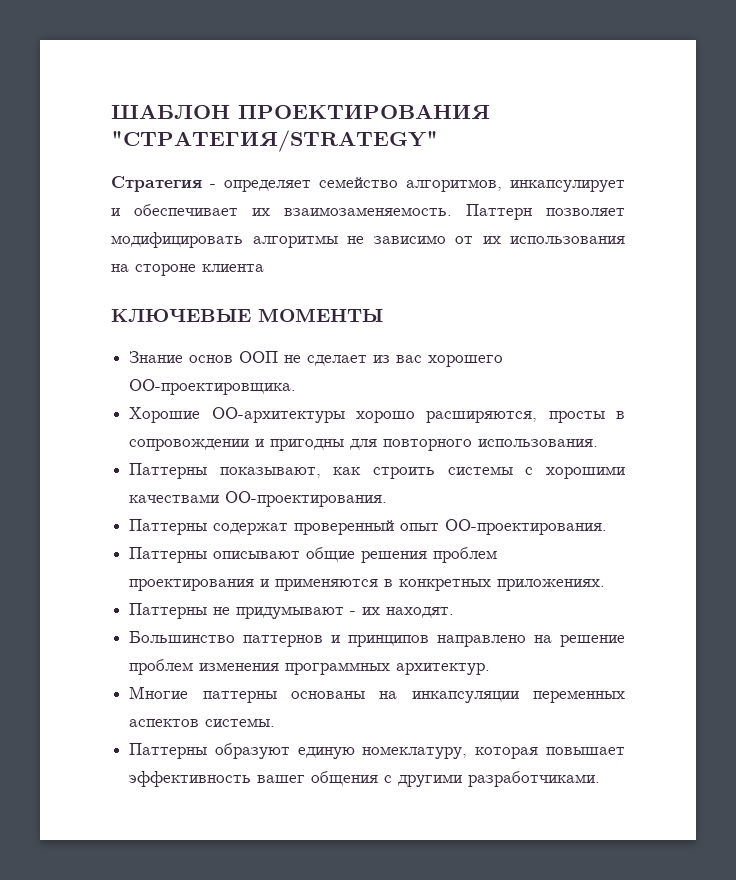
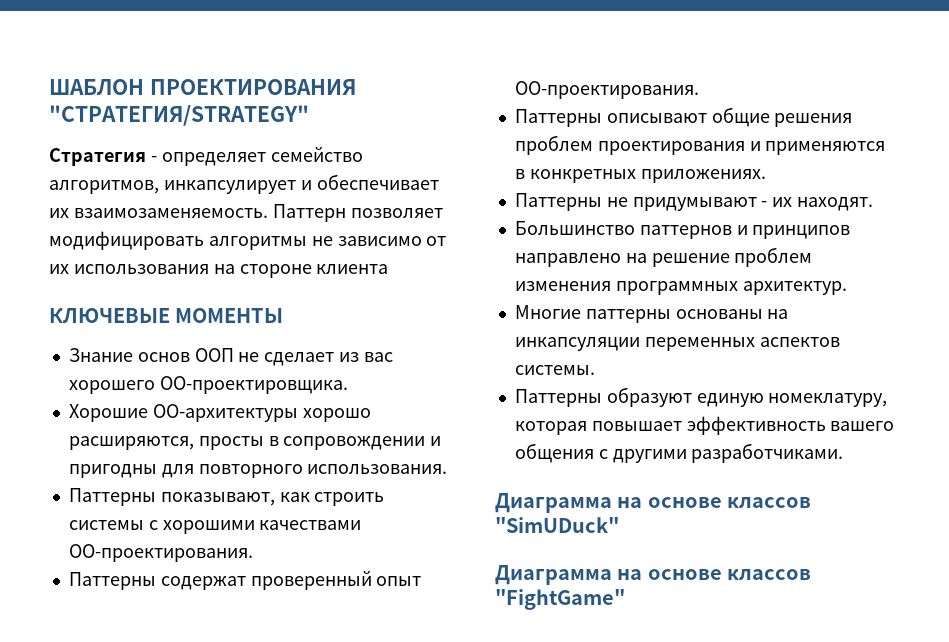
- Паттерны образуют единую номеклатуру, которая повышает эффективность вашег общения с другими разработчиками.
+ Паттерны образуют единую номеклатуру, которая повышает эффективность вашего общения с другими разработчиками.
+ Диаграмма на основе классов "SimUDuck"
+ Диаграмма на основе классов "FightGame"

